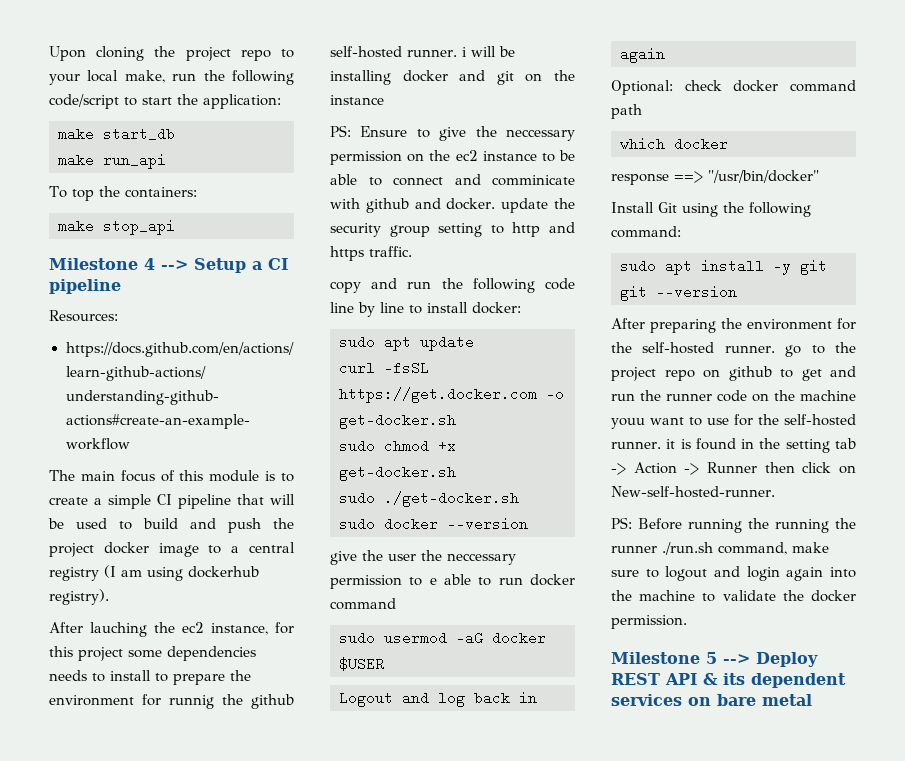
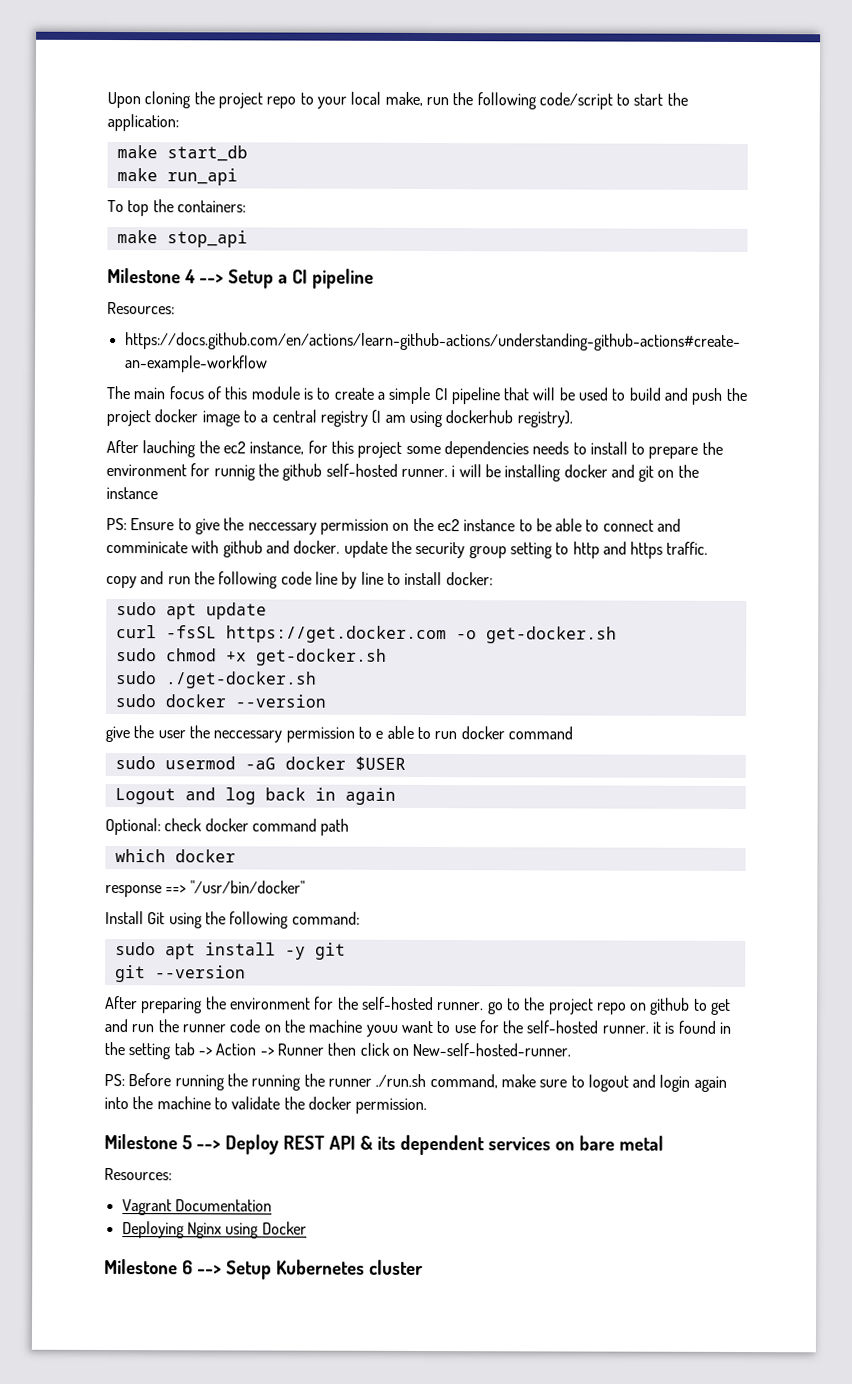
  Milestone 5 --> Deploy REST API & its dependent services on bare metal
+ Resources:
+ Vagrant Documentation
+ Deploying Nginx using Docker
+ Milestone 6 --> Setup Kubernetes cluster

